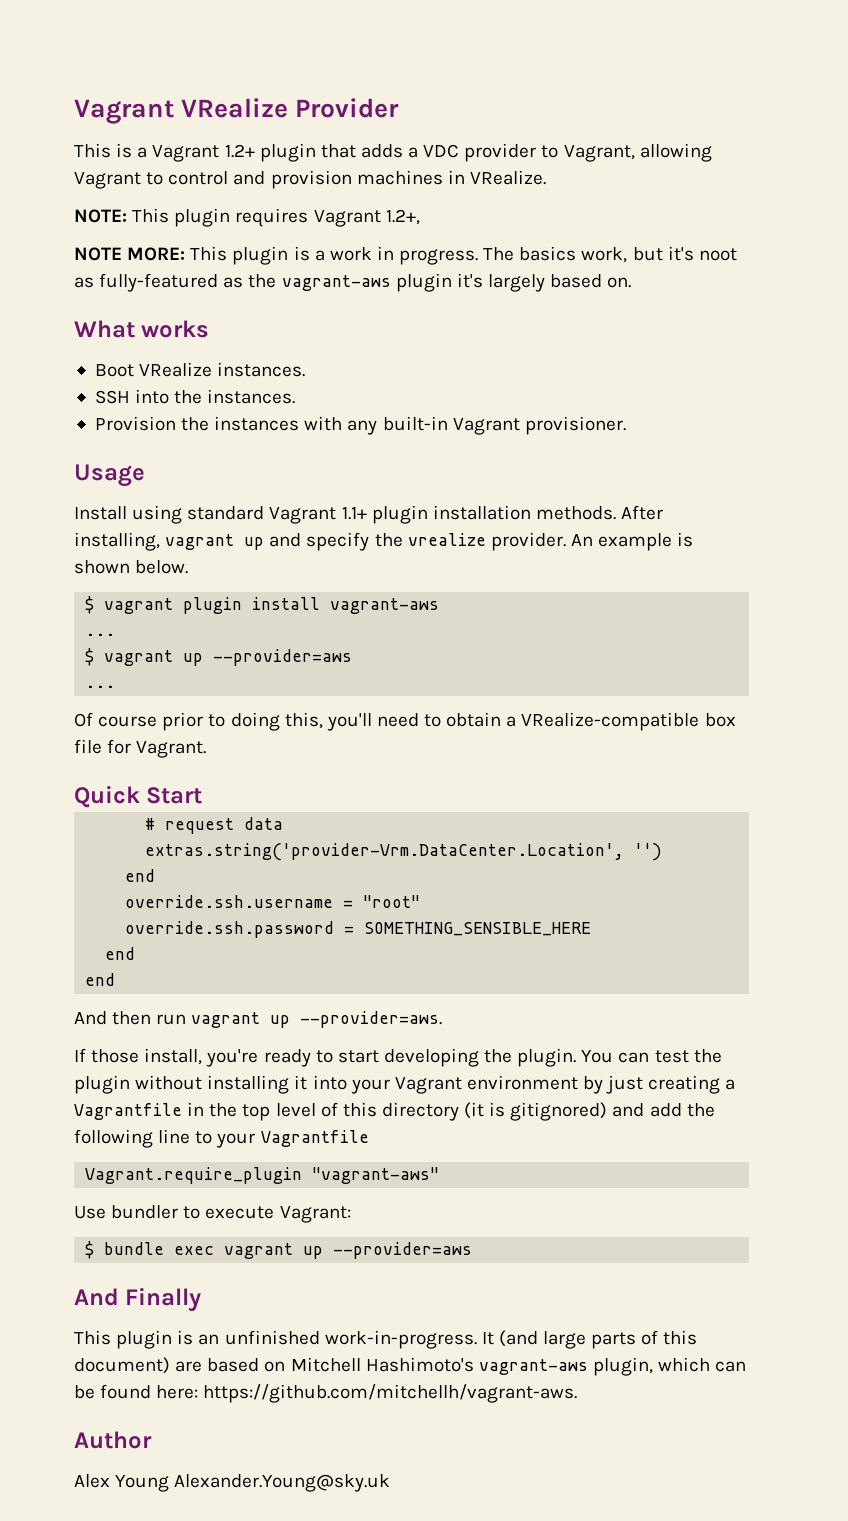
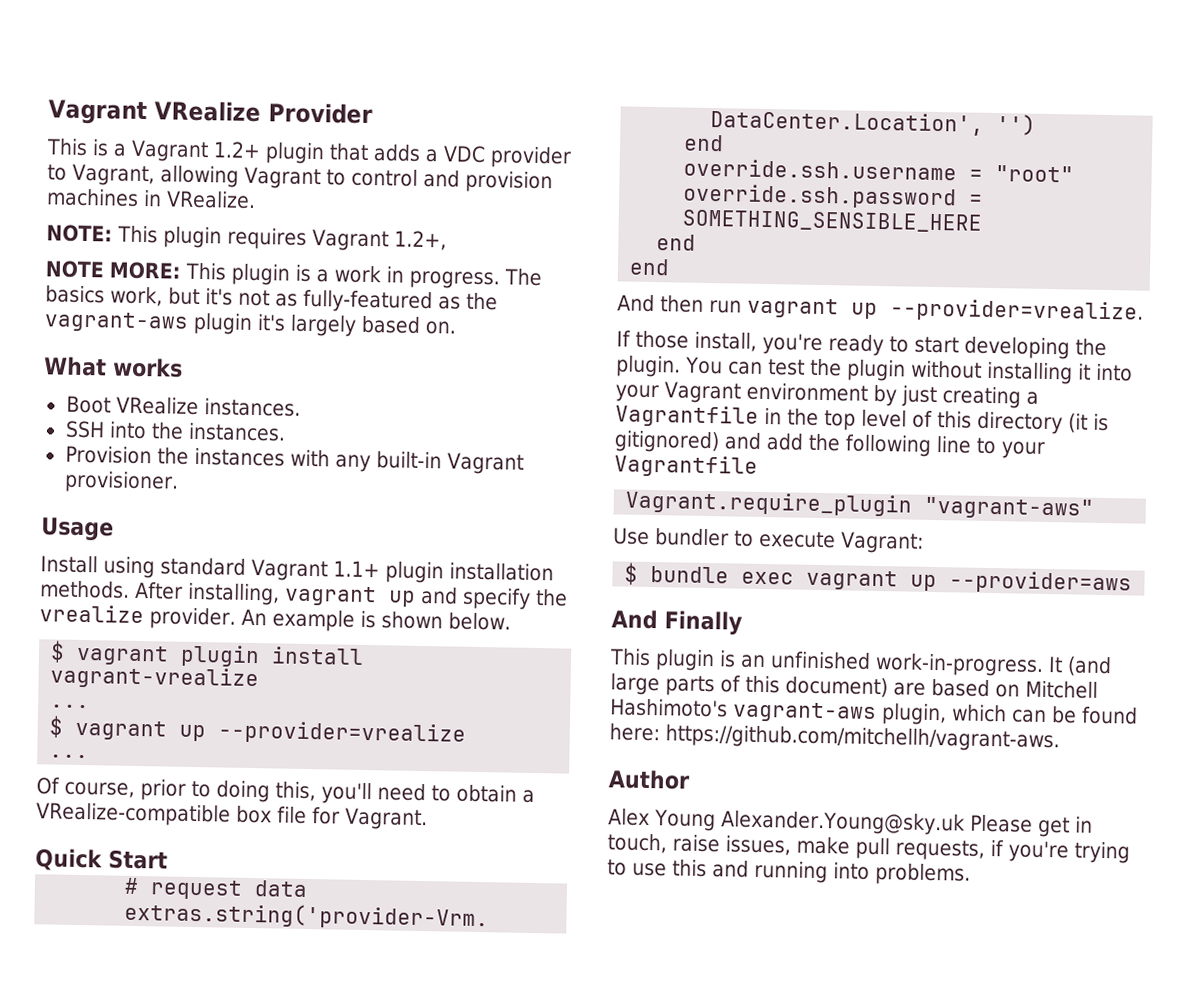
- The basics work, but it's noot as fully-featured as the vagrant-aws plugin it's largely based on.
+ The basics work, but it's not as fully-featured as the vagrant-aws plugin it's largely based on.
- $ vagrant plugin install vagrant-aws
+ $ vagrant plugin install vagrant-vrealize
- $ vagrant up --provider=aws
+ $ vagrant up --provider=vrealize
- Of course prior to doing this, you'll need to obtain a VRealize-compatible box file for Vagrant.
+ Of course, prior to doing this, you'll need to obtain a VRealize-compatible box file for Vagrant.
- And then run vagrant up --provider=aws.
+ And then run vagrant up --provider=vrealize.
- Alex Young Alexander.Young@sky.uk
+ Alex Young Alexander.Young@sky.uk Please get in touch, raise issues, make pull requests, if you're trying to use this and running into problems.

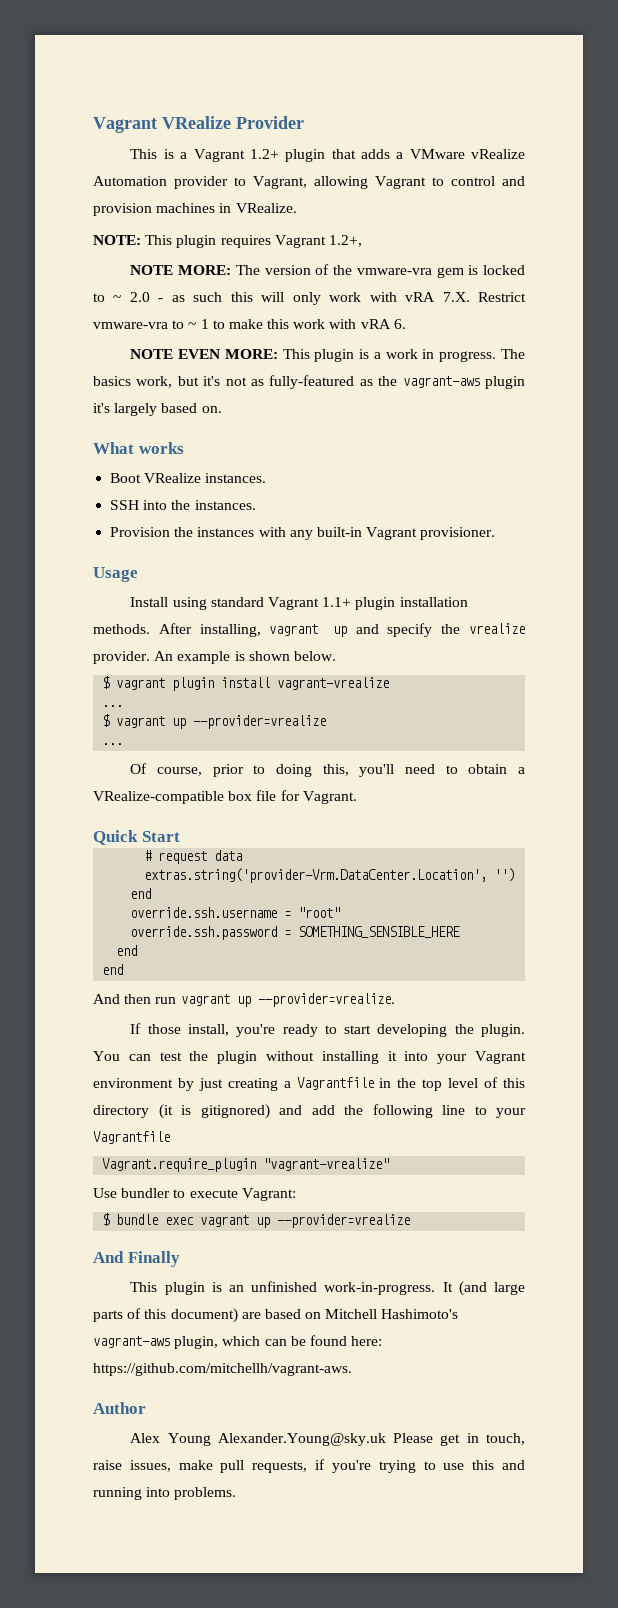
- This is a Vagrant 1.2+ plugin that adds a VDC provider to Vagrant, allowing Vagrant to control and provision machines in VRealize.
+ This is a Vagrant 1.2+ plugin that adds a VMware vRealize Automation provider to Vagrant, allowing Vagrant to control and provision machines in VRealize.
- NOTE MORE: This plugin is a work in progress.
+ NOTE MORE: The version of the vmware-vra gem is locked to ~ 2.0 - as such this will only work with vRA 7.X. Restrict vmware-vra to ~ 1 to make this work with vRA 6.
+ NOTE EVEN MORE: This plugin is a work in progress.
- Vagrant.require_plugin "vagrant-aws"
+ Vagrant.require_plugin "vagrant-vrealize"
- $ bundle exec vagrant up --provider=aws
+ $ bundle exec vagrant up --provider=vrealize

